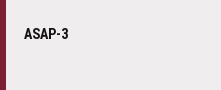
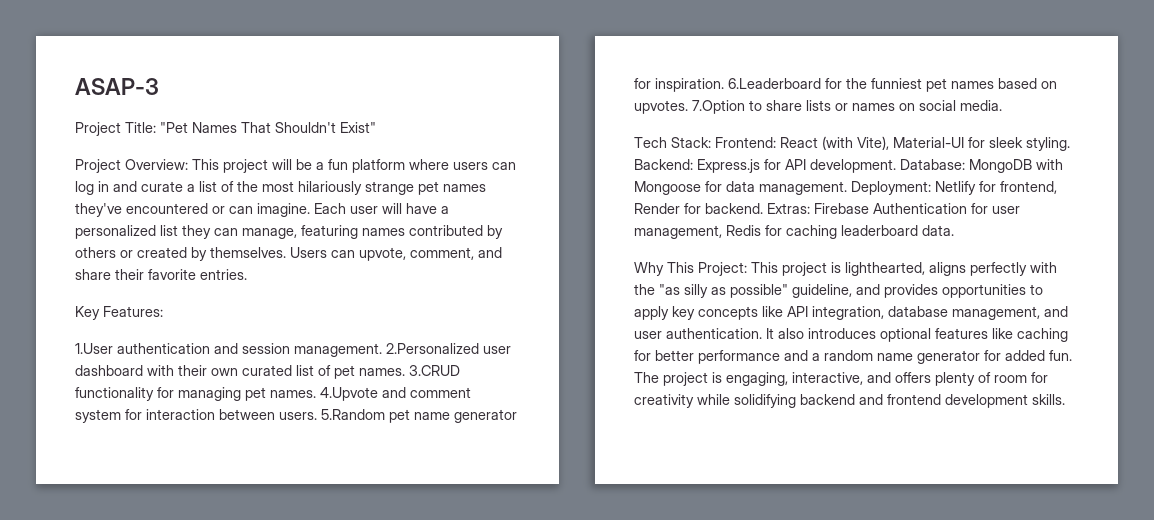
+ Project Title: "Pet Names That Shouldn't Exist"
+ Project Overview: This project will be a fun platform where users can log in and curate a list of the most hilariously strange pet names they've encountered or can imagine. Each user will have a personalized list they can manage, featuring names contributed by others or created by themselves. Users can upvote, comment, and share their favorite entries.
+ Key Features:
+ 1.User authentication and session management. 2.Personalized user dashboard with their own curated list of pet names. 3.CRUD functionality for managing pet names. 4.Upvote and comment system for interaction between users. 5.Random pet name generator for inspiration. 6.Leaderboard for the funniest pet names based on upvotes. 7.Option to share lists or names on social media.
+ Tech Stack: Frontend: React (with Vite), Material-UI for sleek styling. Backend: Express.js for API development. Database: MongoDB with Mongoose for data management. Deployment: Netlify for frontend, Render for backend. Extras: Firebase Authentication for user management, Redis for caching leaderboard data.
+ Why This Project: This project is lighthearted, aligns perfectly with the "as silly as possible" guideline, and provides opportunities to apply key concepts like API integration, database management, and user authentication. It also introduces optional features like caching for better performance and a random name generator for added fun. The project is engaging, interactive, and offers plenty of room for creativity while solidifying backend and frontend development skills.

